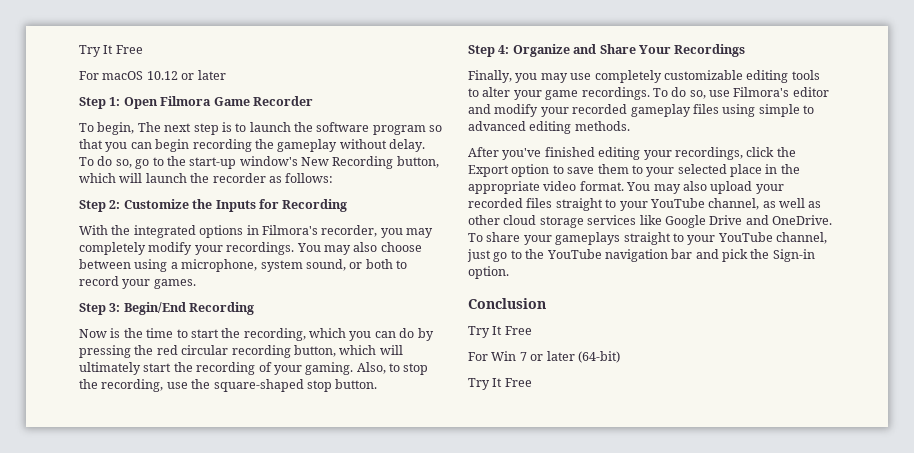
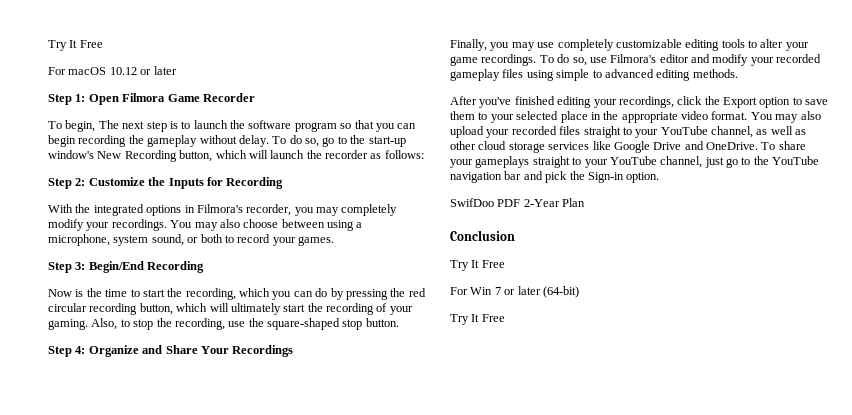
+ SwifDoo PDF 2-Year Plan

